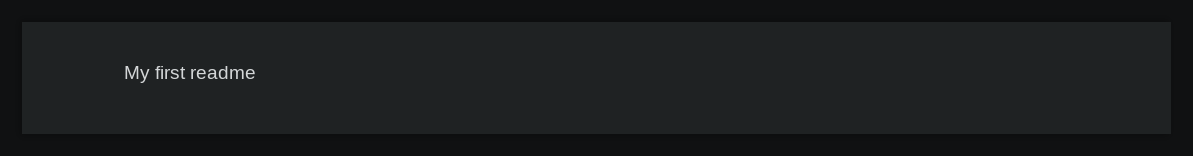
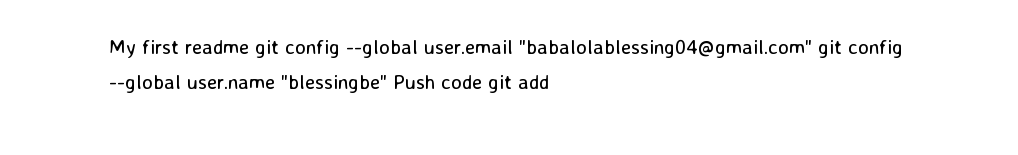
- My first readme
+ My first readme git config --global user.email "babalolablessing04@gmail.com" git config --global user.name "blessingbe" Push code git add

